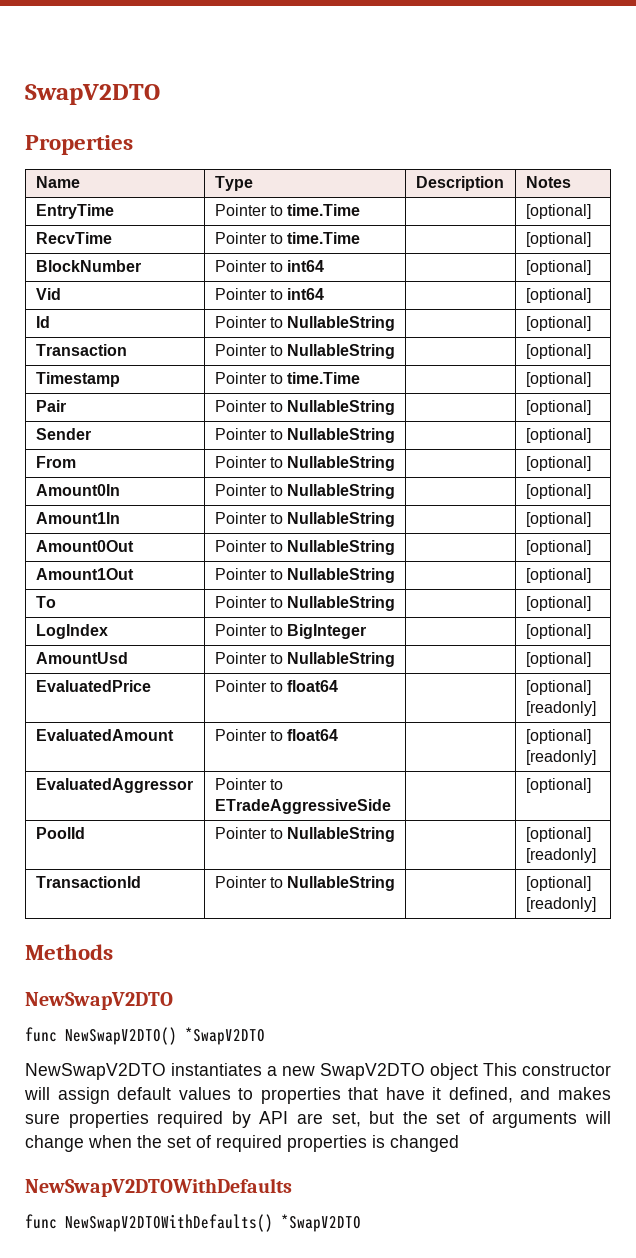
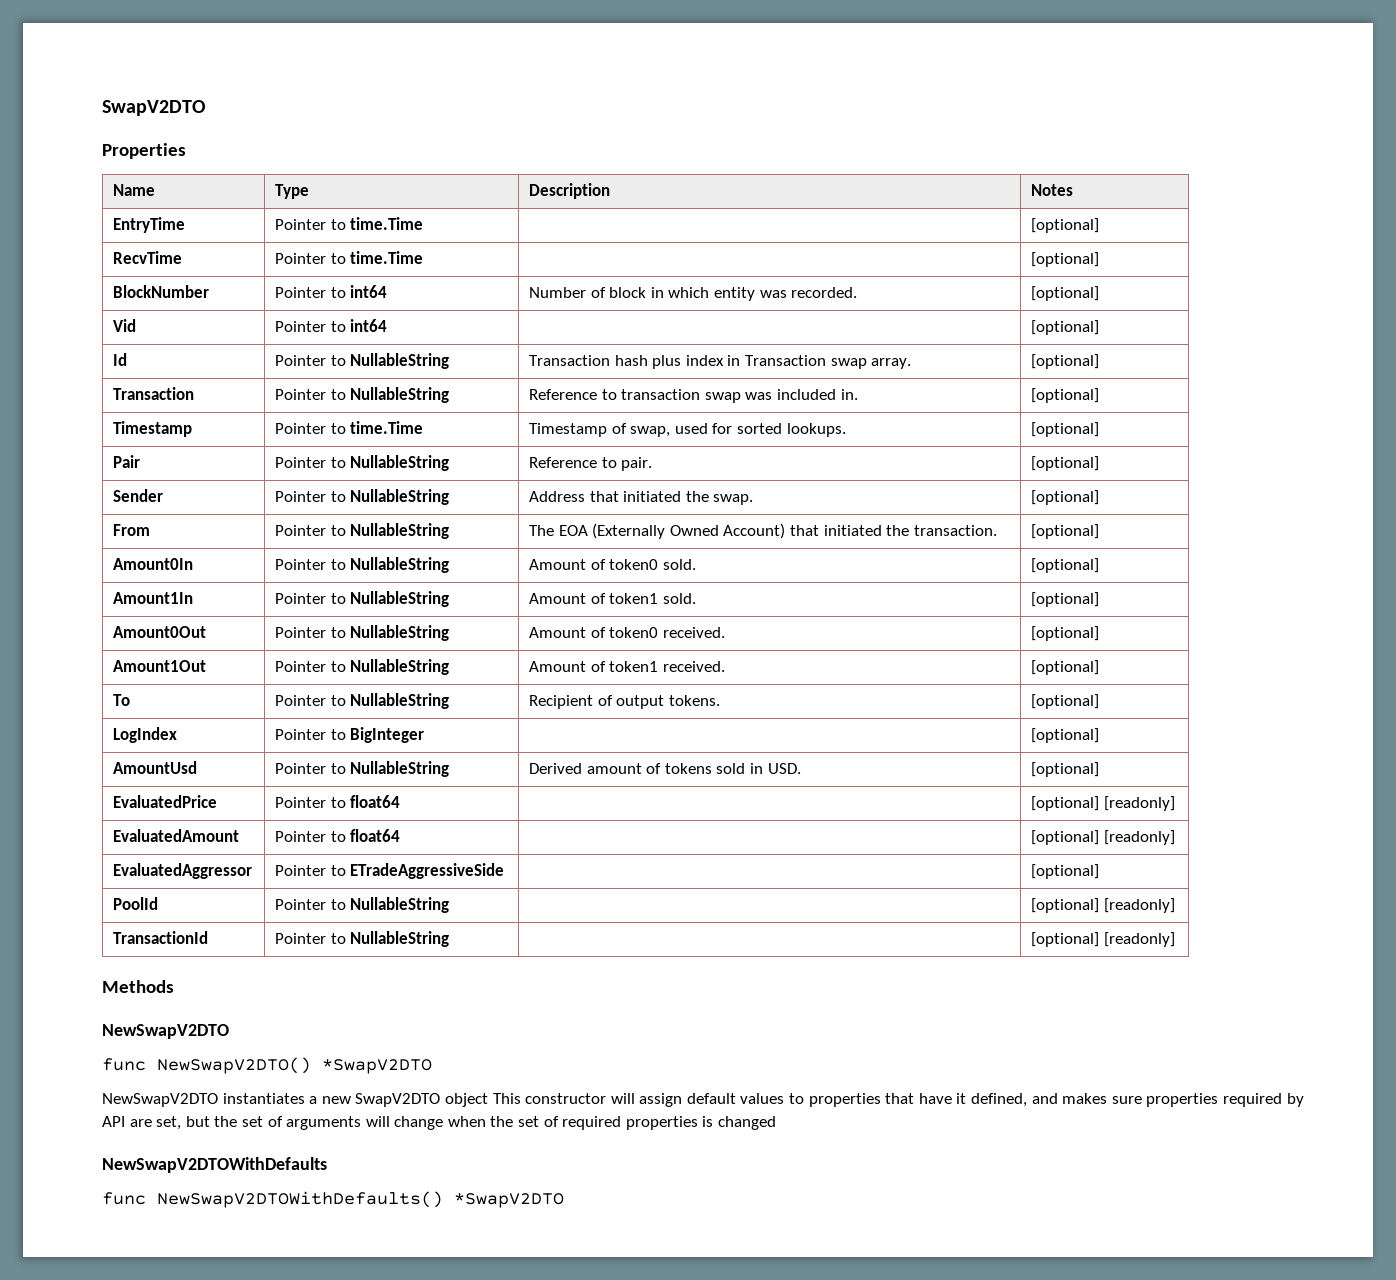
- BlockNumber | Pointer to int64 | | [optional]
+ BlockNumber | Pointer to int64 | Number of block in which entity was recorded. | [optional]
- Id | Pointer to NullableString | | [optional]
+ Id | Pointer to NullableString | Transaction hash plus index in Transaction swap array. | [optional]
- Transaction | Pointer to NullableString | | [optional]
+ Transaction | Pointer to NullableString | Reference to transaction swap was included in. | [optional]
- Timestamp | Pointer to time.Time | | [optional]
+ Timestamp | Pointer to time.Time | Timestamp of swap, used for sorted lookups. | [optional]
- Pair | Pointer to NullableString | | [optional]
+ Pair | Pointer to NullableString | Reference to pair. | [optional]
- Sender | Pointer to NullableString | | [optional]
+ Sender | Pointer to NullableString | Address that initiated the swap. | [optional]
- From | Pointer to NullableString | | [optional]
+ From | Pointer to NullableString | The EOA (Externally Owned Account) that initiated the transaction. | [optional]
- Amount0In | Pointer to NullableString | | [optional]
+ Amount0In | Pointer to NullableString | Amount of token0 sold. | [optional]
- Amount1In | Pointer to NullableString | | [optional]
+ Amount1In | Pointer to NullableString | Amount of token1 sold. | [optional]
- Amount0Out | Pointer to NullableString | | [optional]
+ Amount0Out | Pointer to NullableString | Amount of token0 received. | [optional]
- Amount1Out | Pointer to NullableString | | [optional]
+ Amount1Out | Pointer to NullableString | Amount of token1 received. | [optional]
- To | Pointer to NullableString | | [optional]
+ To | Pointer to NullableString | Recipient of output tokens. | [optional]
- AmountUsd | Pointer to NullableString | | [optional]
+ AmountUsd | Pointer to NullableString | Derived amount of tokens sold in USD. | [optional]

